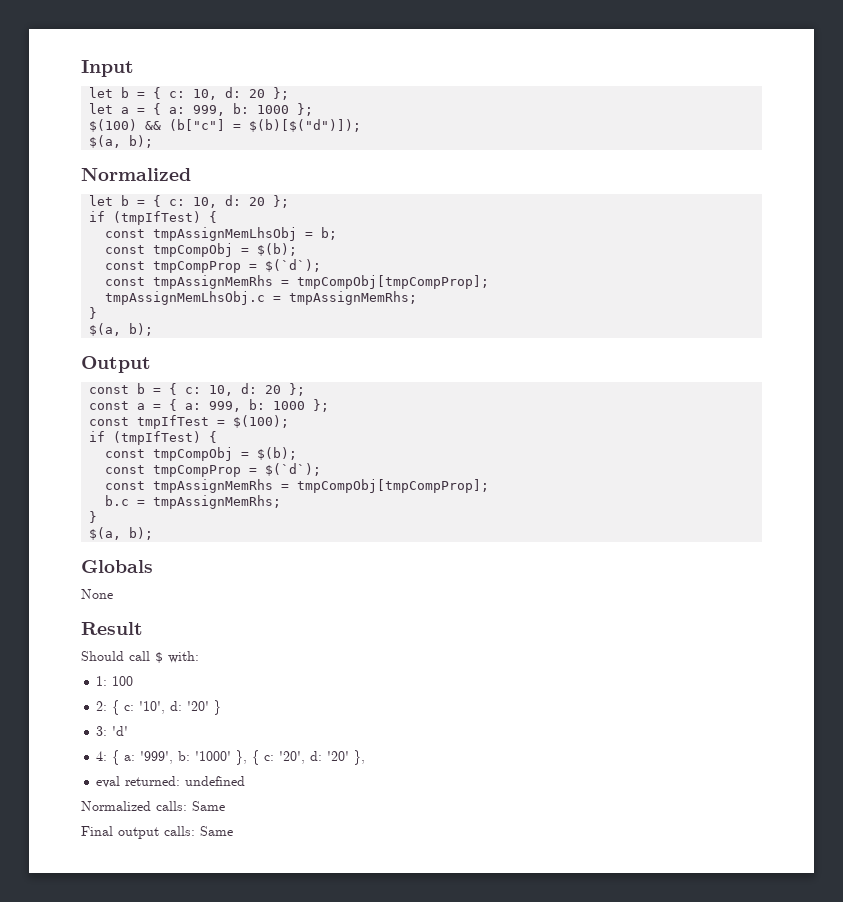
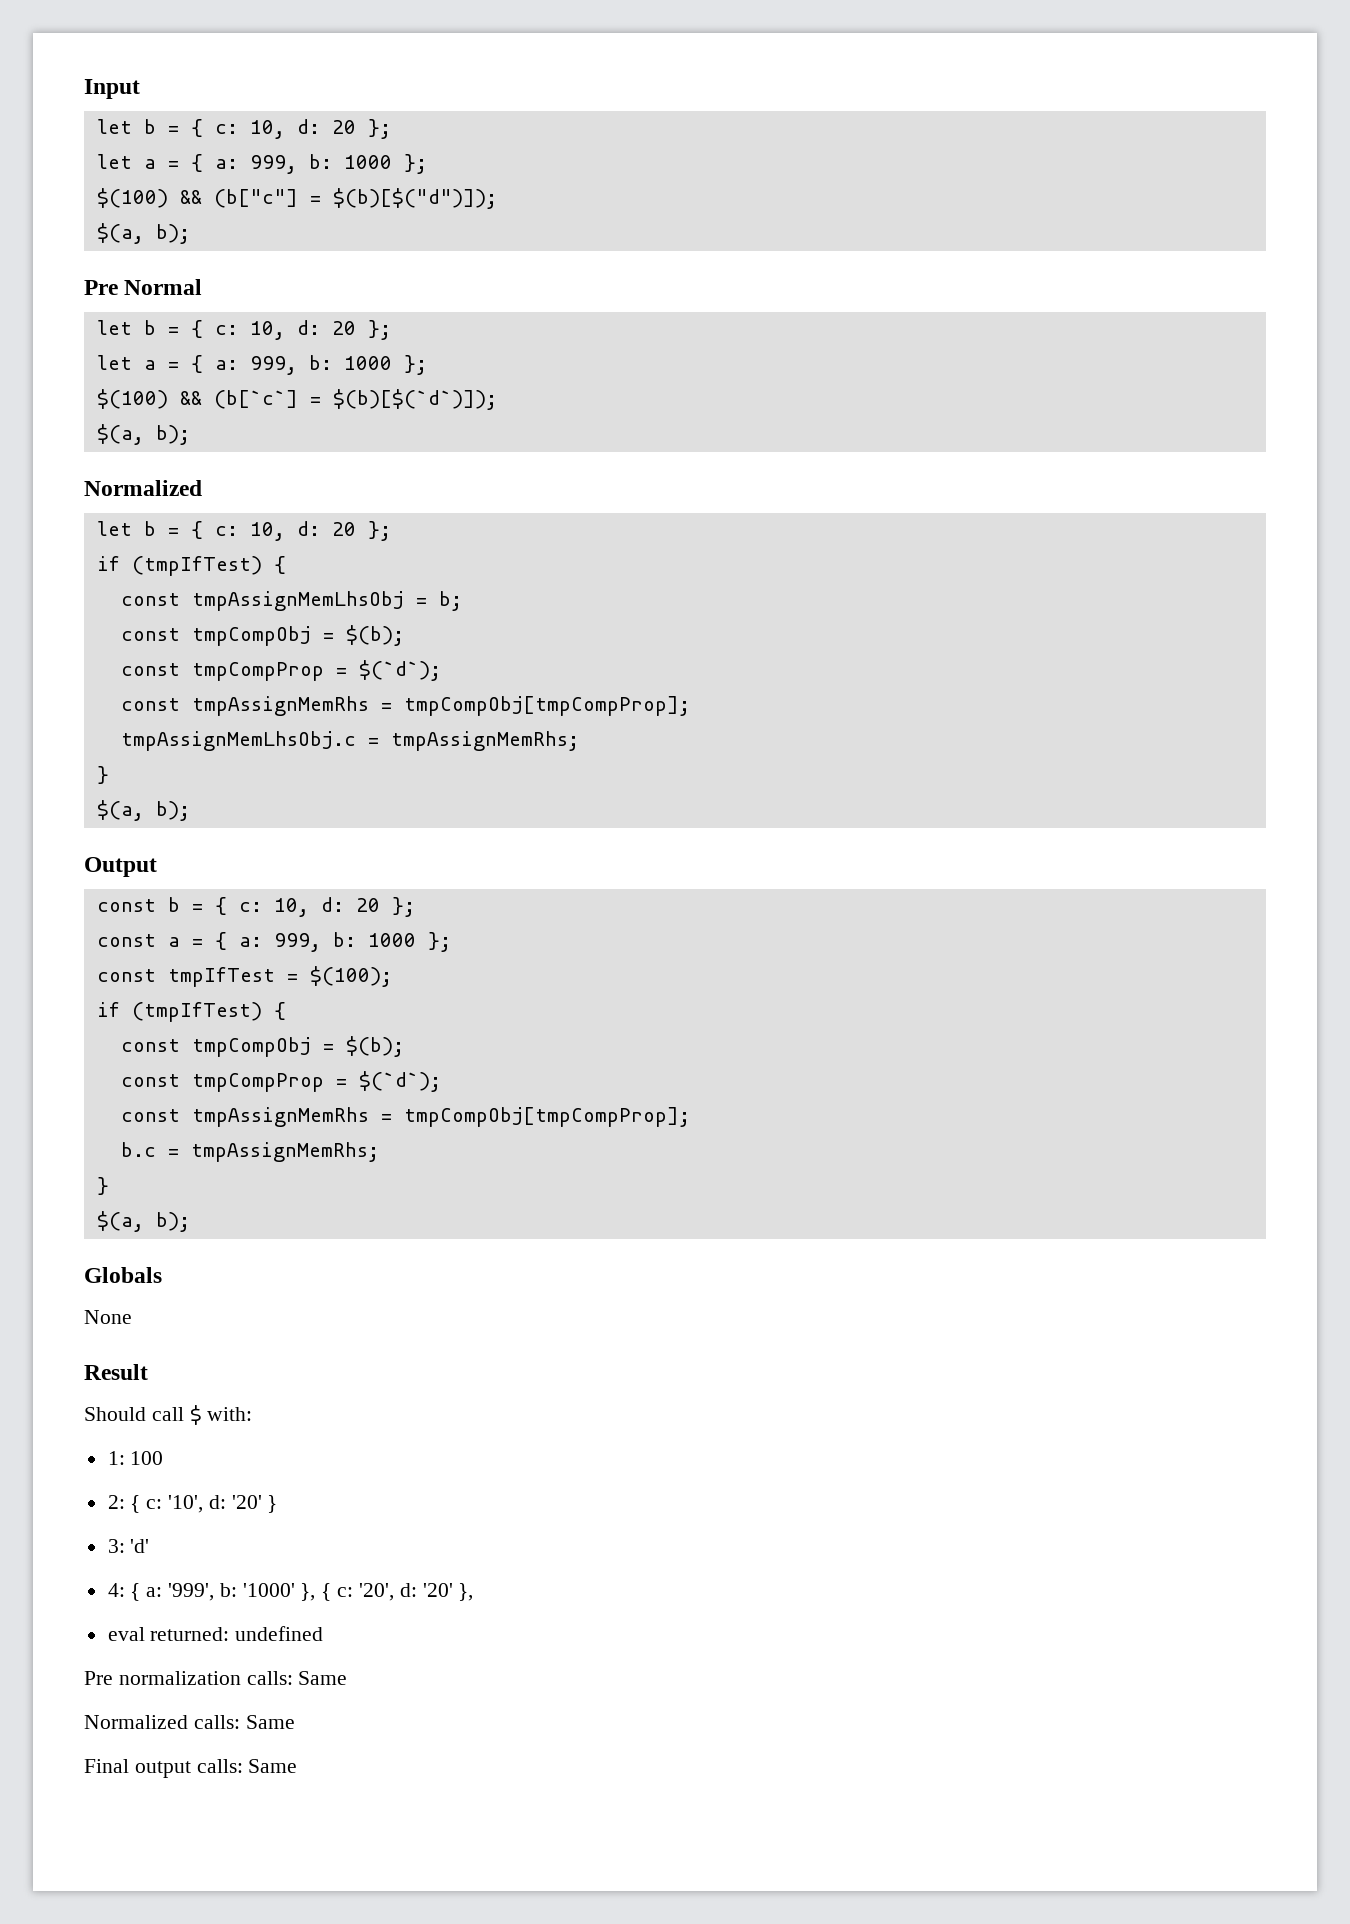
+ Pre Normal
+ let b = { c: 10, d: 20 };
+ let a = { a: 999, b: 1000 };
+ $(100) && (b[`c`] = $(b)[$(`d`)]);
+ $(a, b);
+ Pre normalization calls: Same

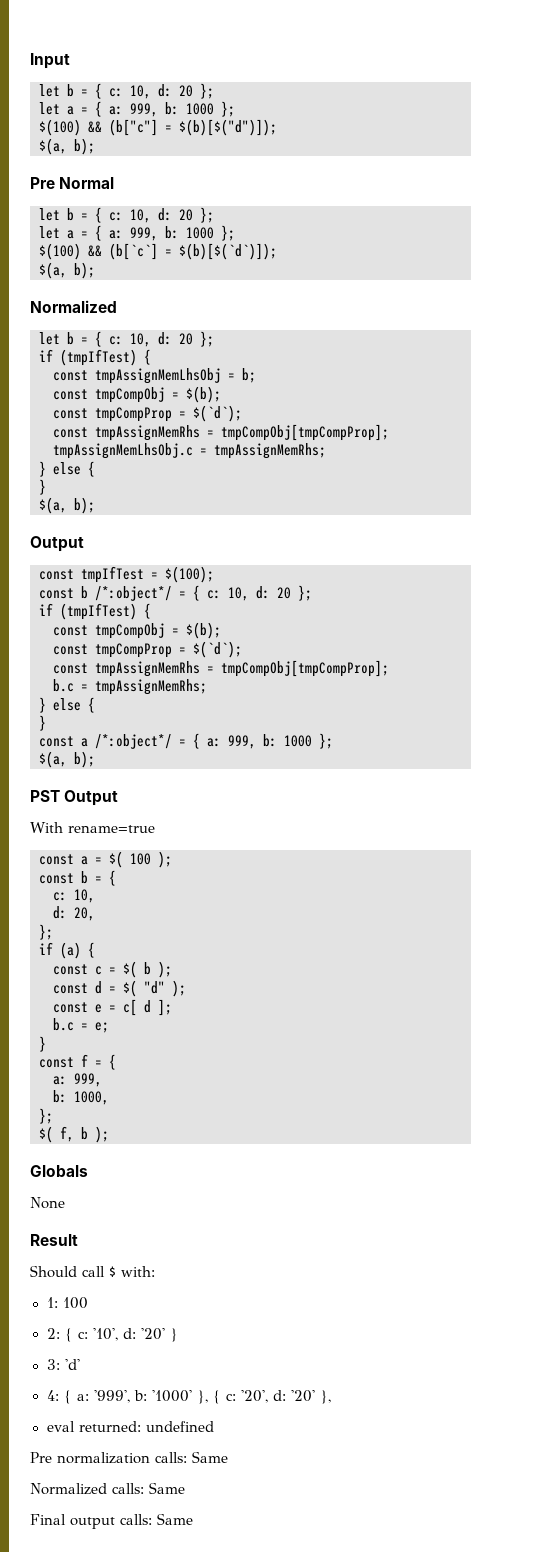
  tmpAssignMemLhsObj.c = tmpAssignMemRhs;
+ } else {
- const b = { c: 10, d: 20 };
- const a = { a: 999, b: 1000 };
  const tmpIfTest = $(100);
+ const b /*:object*/ = { c: 10, d: 20 };
  b.c = tmpAssignMemRhs;
+ } else {
  }
+ const a /*:object*/ = { a: 999, b: 1000 };
  $(a, b);
+ PST Output
+ With rename=true
+ const a = $( 100 );
+ const b = {
+ c: 10,
+ d: 20,
+ };
+ if (a) {
+ const c = $( b );
+ const d = $( "d" );
+ const e = c[ d ];
+ b.c = e;
+ }
+ const f = {
+ a: 999,
+ b: 1000,
+ };
+ $( f, b );

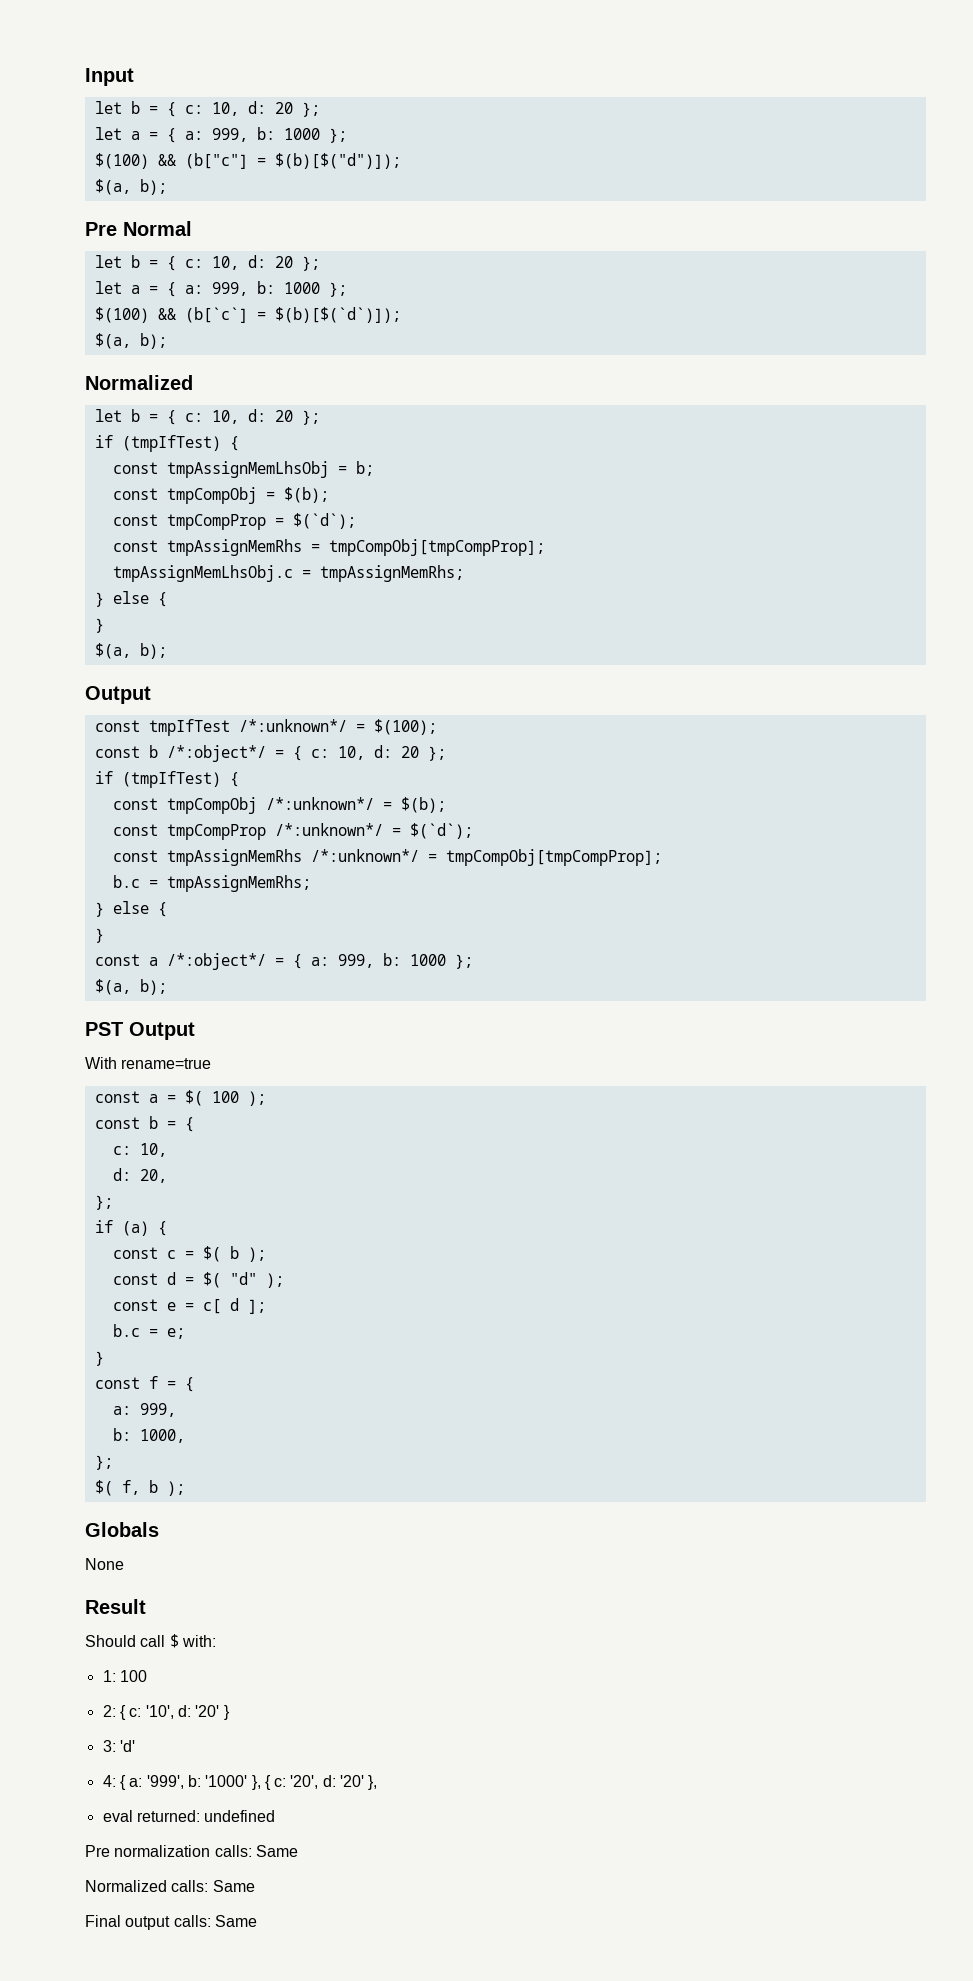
- const tmpIfTest = $(100);
+ const tmpIfTest /*:unknown*/ = $(100);
  const b /*:object*/ = { c: 10, d: 20 };
  if (tmpIfTest) {
- const tmpCompObj = $(b);
- const tmpCompProp = $(`d`);
- const tmpAssignMemRhs = tmpCompObj[tmpCompProp];
+ const tmpCompObj /*:unknown*/ = $(b);
+ const tmpCompProp /*:unknown*/ = $(`d`);
+ const tmpAssignMemRhs /*:unknown*/ = tmpCompObj[tmpCompProp];

